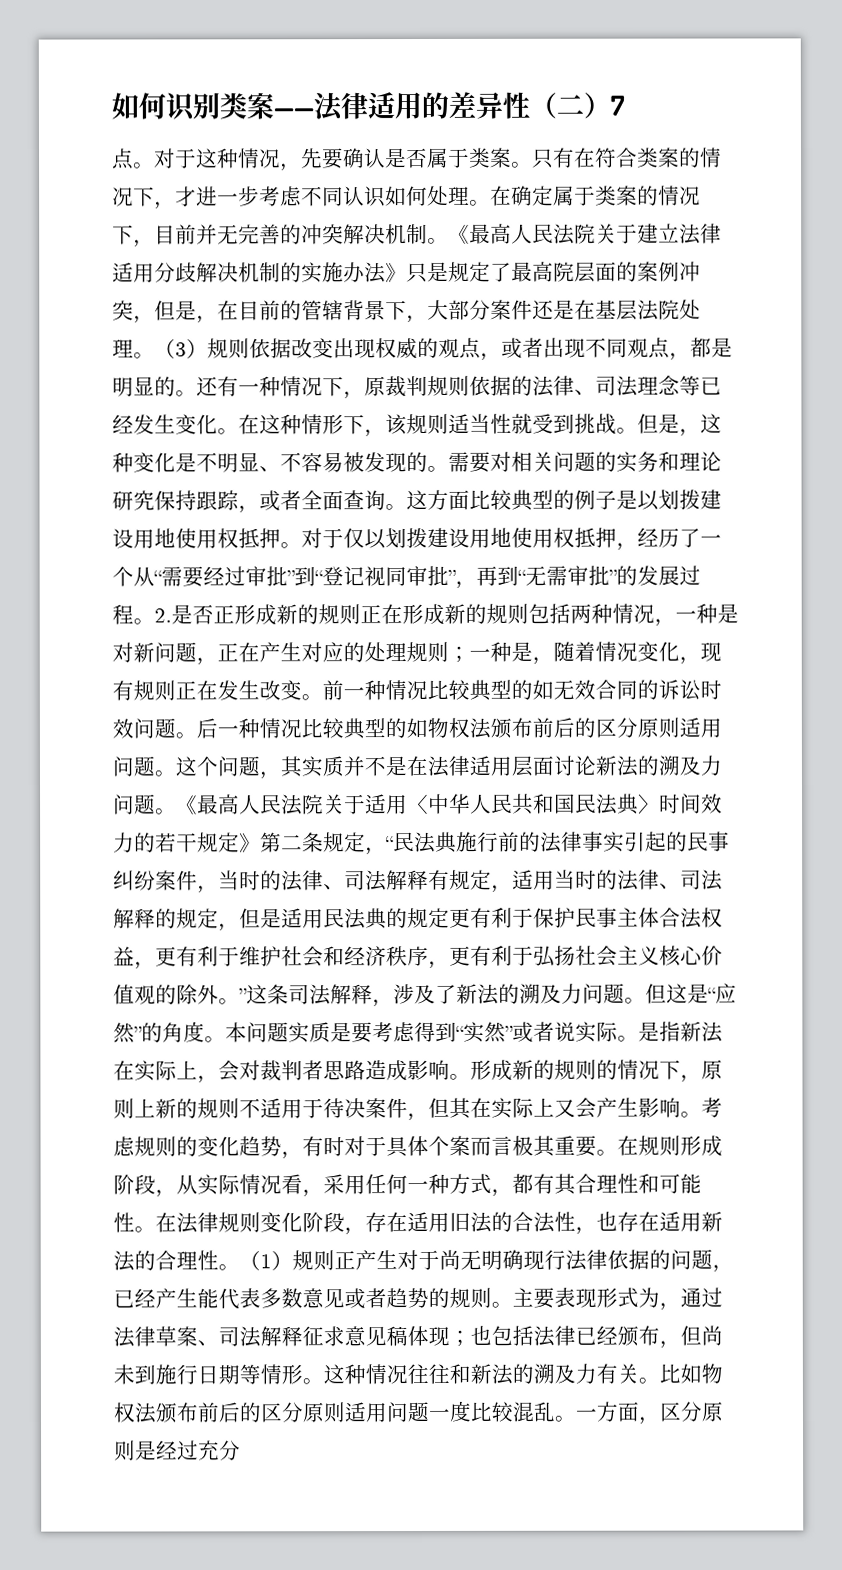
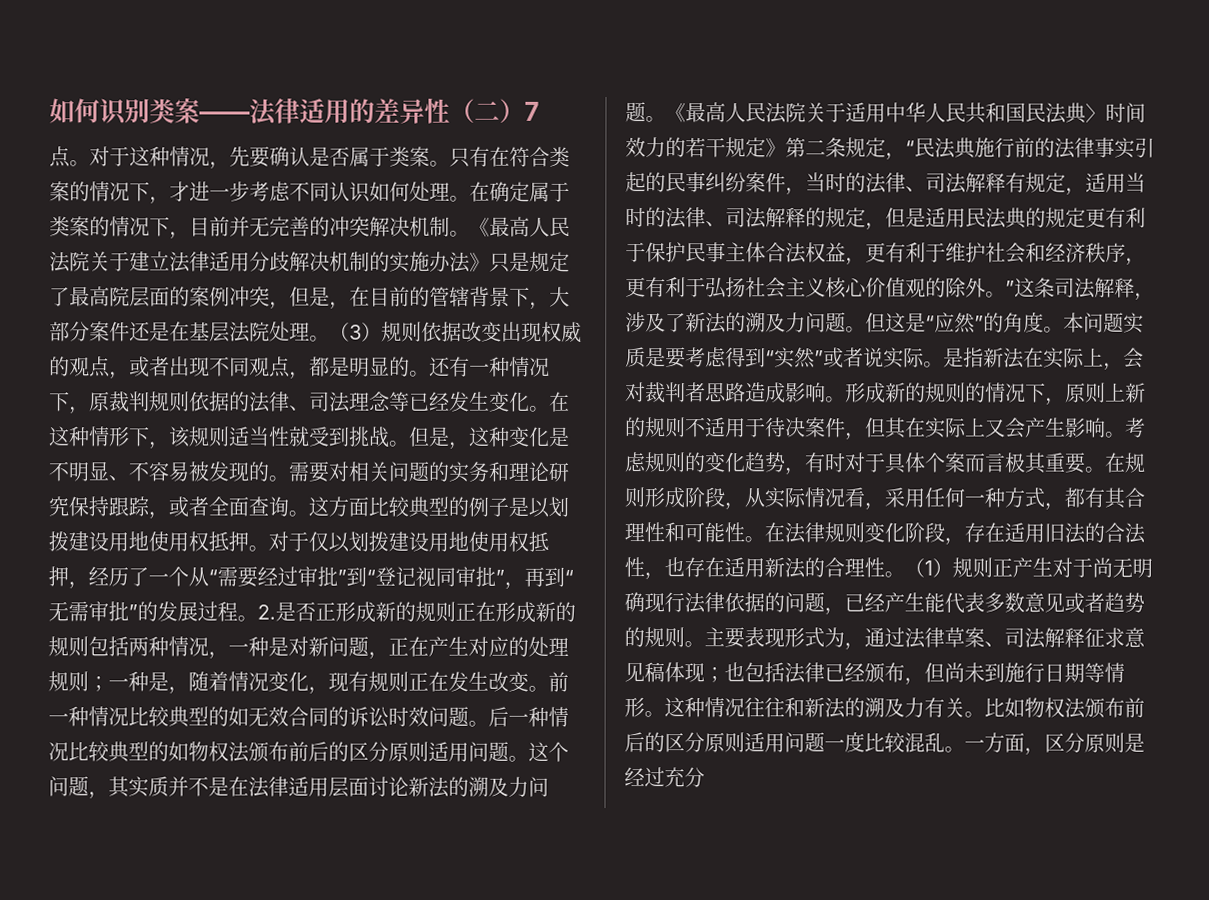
- 《最高人民法院关于适用〈中华人民共和国民法典〉时间效力的若干规定》第二条规定，“民法典施行前的法律事实引起的民事纠纷案件，当时的法律、司法解释有规定，适用当时的法律、司法解释的规定，但是适用民法典的规定更有利于保护民事主体合法权益，更有利于维护社会和经济秩序，更有利于弘扬社会主义核心价值观的除外。”这条司法解释，涉及了新法的溯及力问题。
+ 《最高人民法院关于适用中华人民共和国民法典〉时间效力的若干规定》第二条规定，“民法典施行前的法律事实引起的民事纠纷案件，当时的法律、司法解释有规定，适用当时的法律、司法解释的规定，但是适用民法典的规定更有利于保护民事主体合法权益，更有利于维护社会和经济秩序，更有利于弘扬社会主义核心价值观的除外。”这条司法解释，涉及了新法的溯及力问题。

